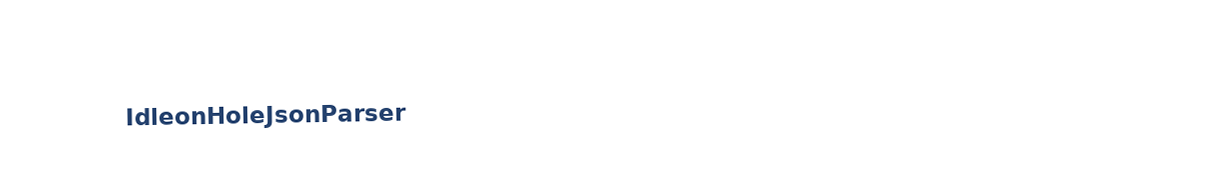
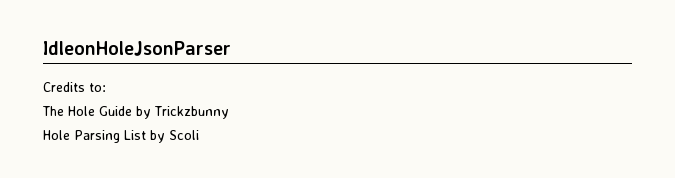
+ Credits to:
+ The Hole Guide by Trickzbunny
+ Hole Parsing List by Scoli

